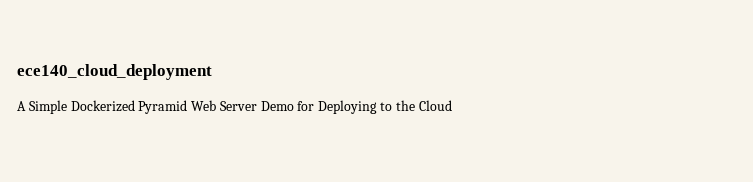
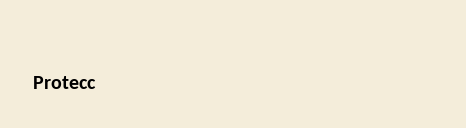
- ece140_cloud_deployment
- A Simple Dockerized Pyramid Web Server Demo for Deploying to the Cloud
+ Protecc

